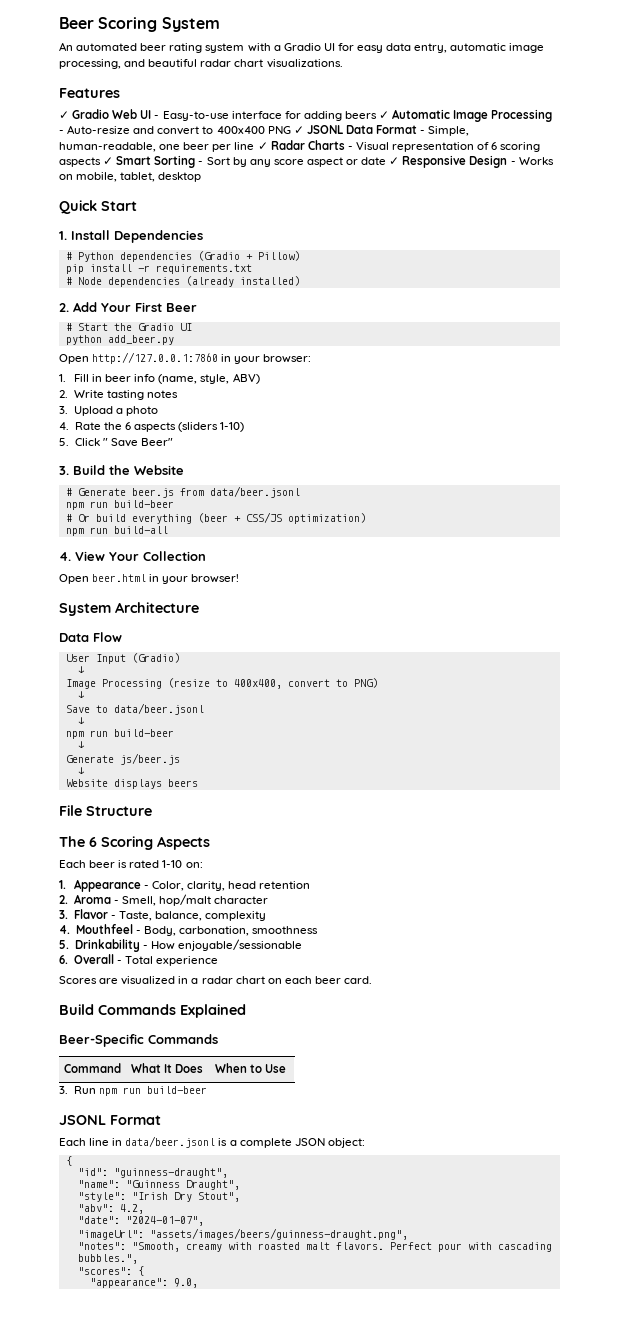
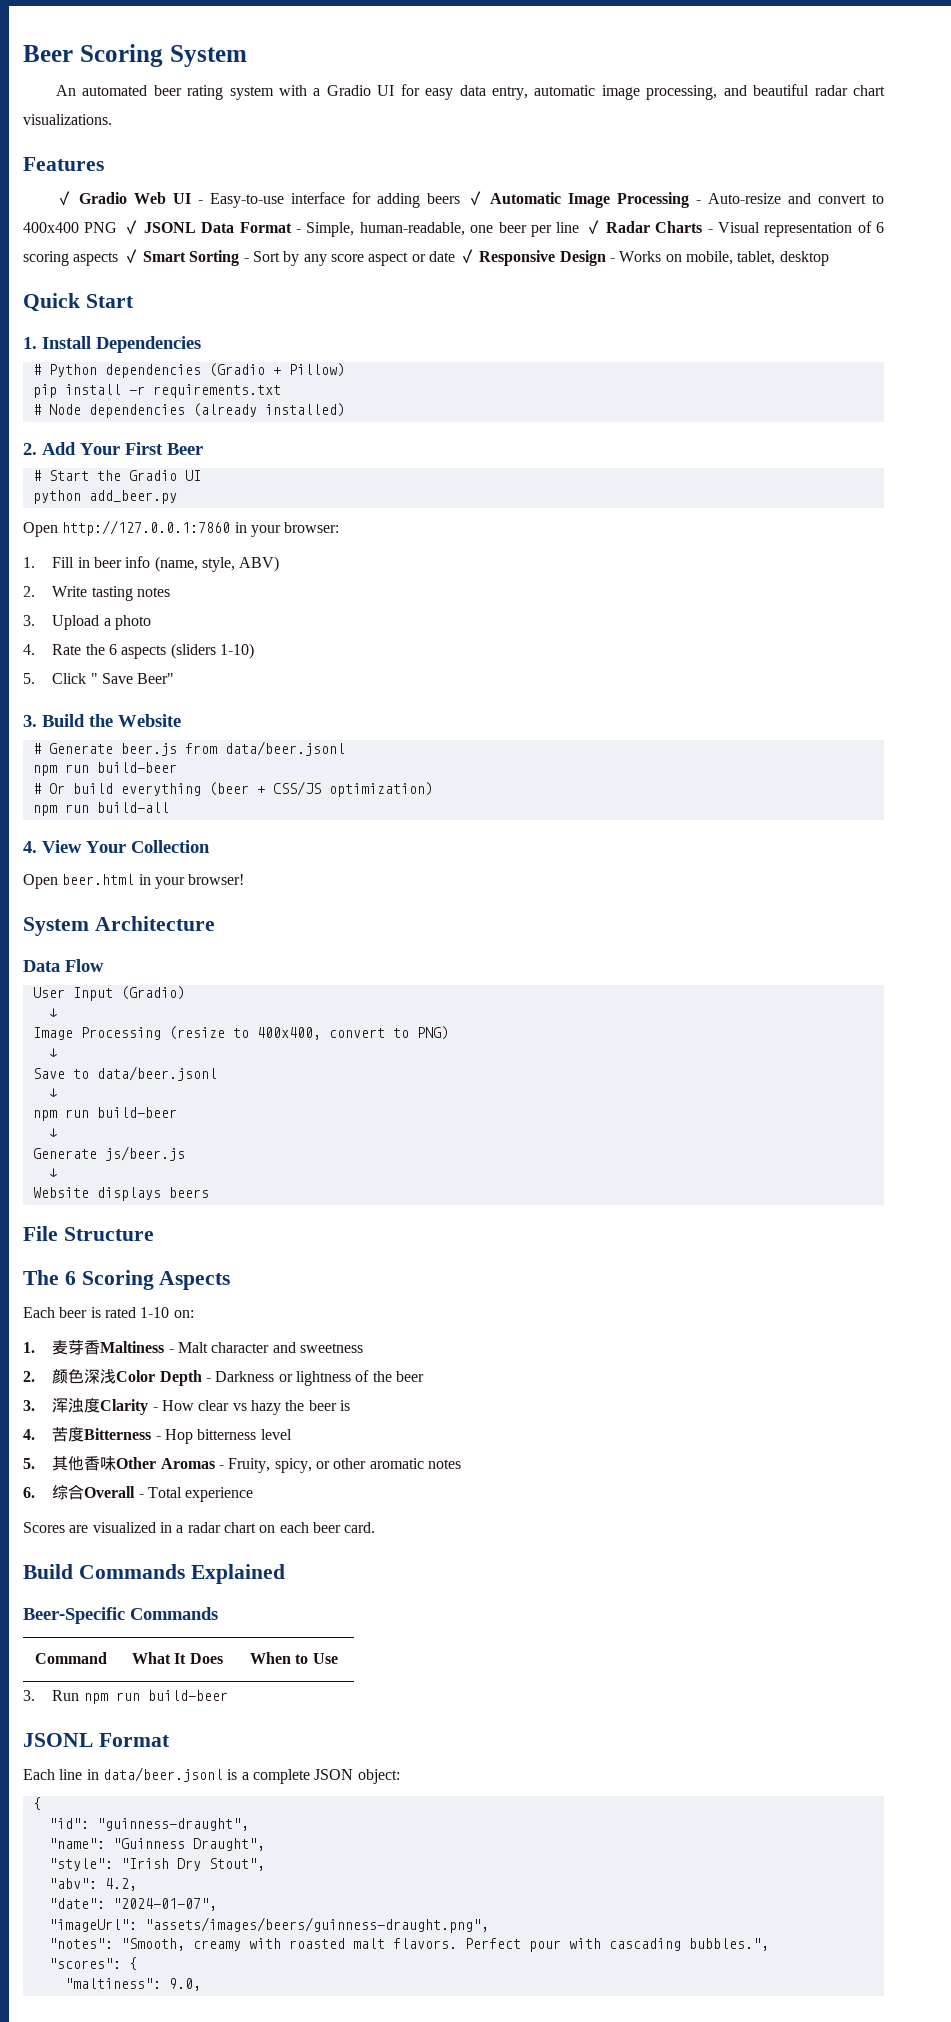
- 1. Appearance - Color, clarity, head retention
- 2. Aroma - Smell, hop/malt character
- 3. Flavor - Taste, balance, complexity
- 4. Mouthfeel - Body, carbonation, smoothness
- 5. Drinkability - How enjoyable/sessionable
+ 1.麦芽香Maltiness - Malt character and sweetness
+ 2.颜色深浅Color Depth - Darkness or lightness of the beer
+ 3.浑浊度Clarity - How clear vs hazy the beer is
+ 4.苦度Bitterness - Hop bitterness level
+ 5.其他香味Other Aromas - Fruity, spicy, or other aromatic notes
- 6. Overall - Total experience
+ 6.综合Overall - Total experience
- "appearance": 9.0,
+ "maltiness": 9.0,

